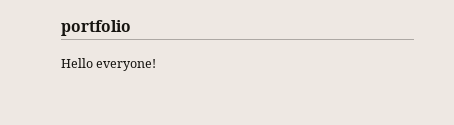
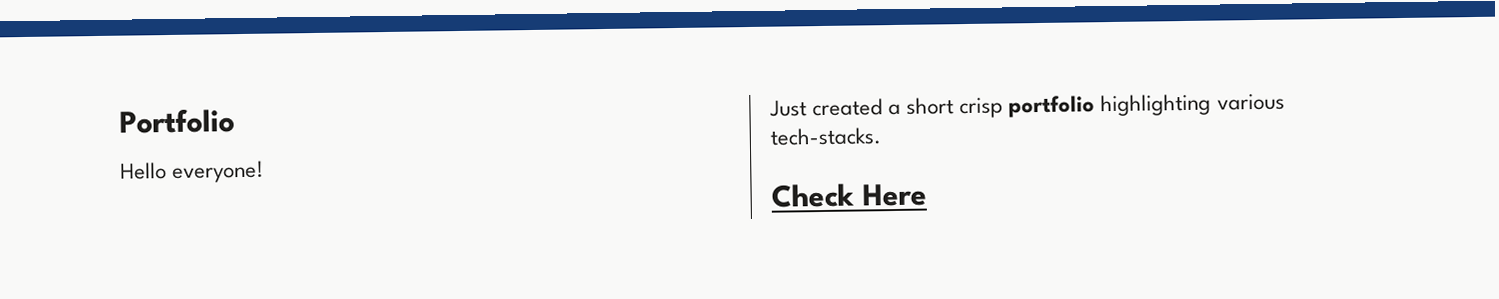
- portfolio
+ Portfolio
+ Just created a short crisp portfolio highlighting various tech-stacks.
+ Check Here

